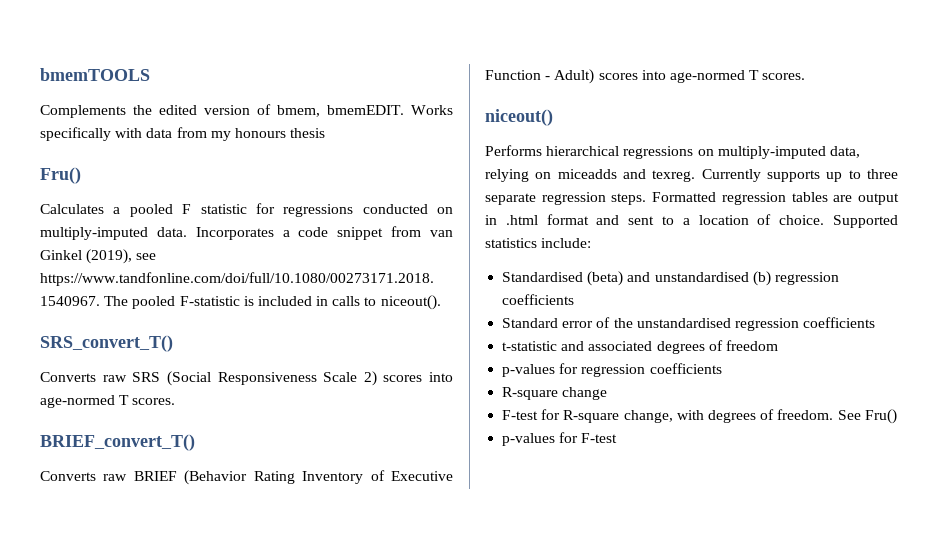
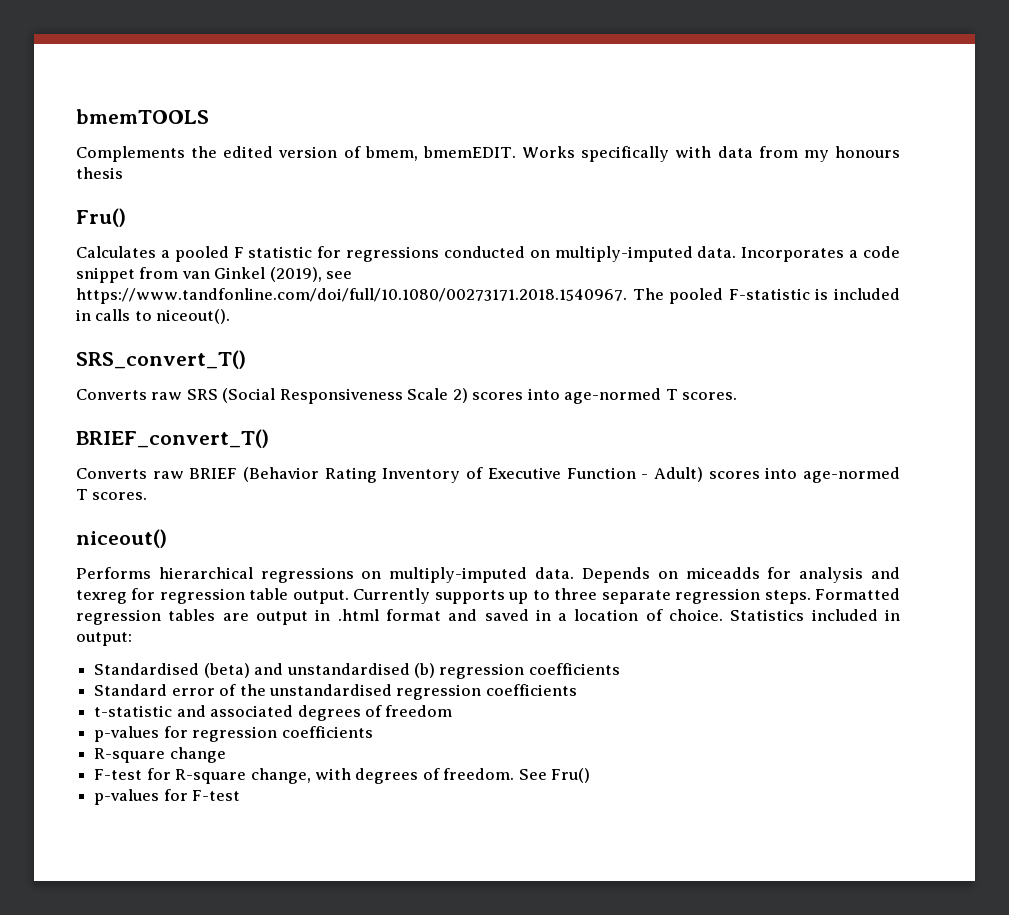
- Performs hierarchical regressions on multiply-imputed data, relying on miceadds and texreg.
+ Performs hierarchical regressions on multiply-imputed data. Depends on miceadds for analysis and texreg for regression table output.
- Formatted regression tables are output in .html format and sent to a location of choice.
+ Formatted regression tables are output in .html format and saved in a location of choice.
- Supported statistics include:
+ Statistics included in output:

